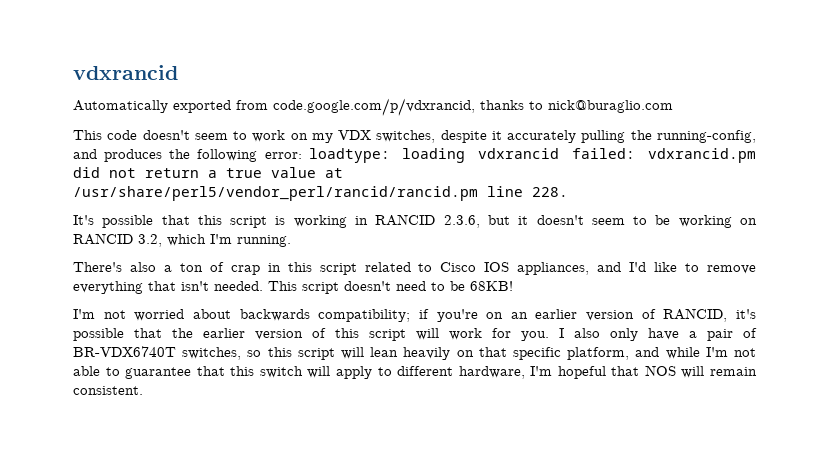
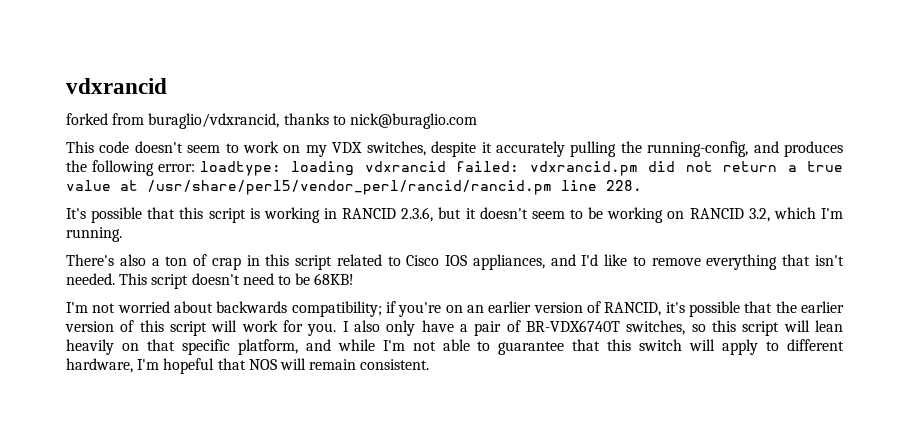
- Automatically exported from code.google.com/p/vdxrancid, thanks to nick@buraglio.com
+ forked from buraglio/vdxrancid, thanks to nick@buraglio.com

